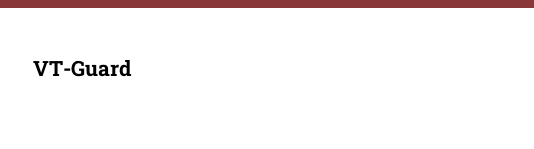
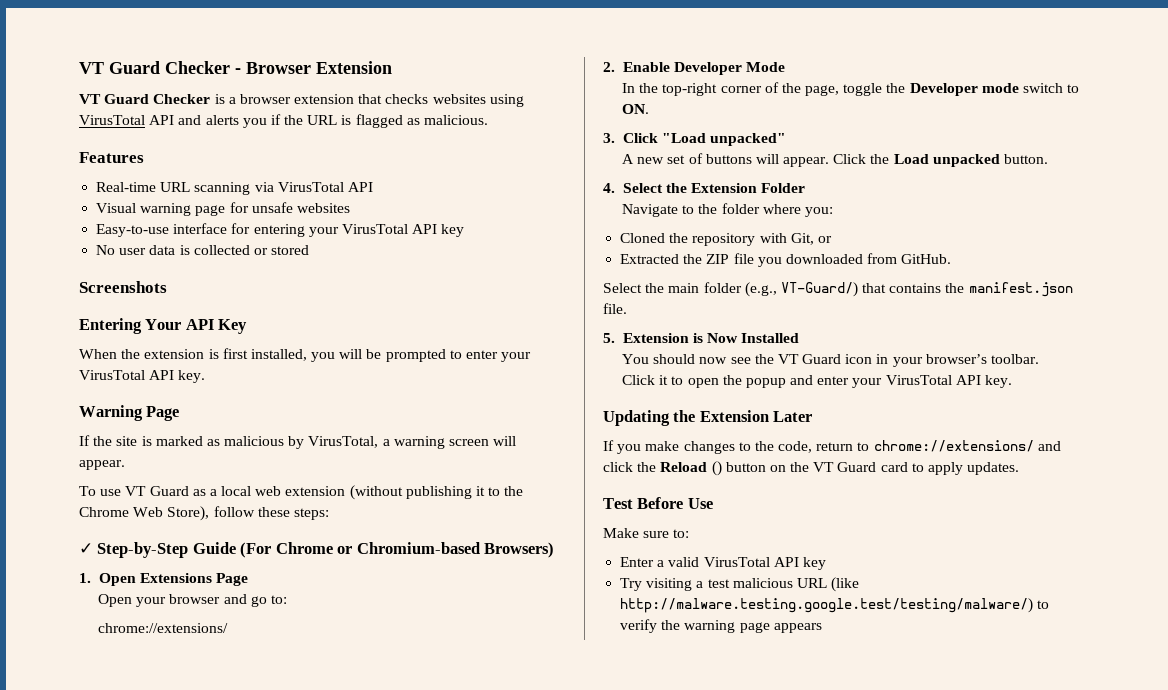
- VT-Guard
+ VT Guard Checker - Browser Extension
+ VT Guard Checker is a browser extension that checks websites using VirusTotal API and alerts you if the URL is flagged as malicious.
+ Features
+ Real-time URL scanning via VirusTotal API
+ Visual warning page for unsafe websites
+ Easy-to-use interface for entering your VirusTotal API key
+ No user data is collected or stored
+ Screenshots
+ Entering Your API Key
+ When the extension is first installed, you will be prompted to enter your VirusTotal API key.
+ Warning Page
+ If the site is marked as malicious by VirusTotal, a warning screen will appear.
+ To use VT Guard as a local web extension (without publishing it to the Chrome Web Store), follow these steps:
+ ✓ Step-by-Step Guide (For Chrome or Chromium-based Browsers)
+ 1. Open Extensions Page
+ Open your browser and go to:
+ chrome://extensions/
+ 2. Enable Developer Mode
+ In the top-right corner of the page, toggle the Developer mode switch to ON.
+ 3. Click "Load unpacked"
+ A new set of buttons will appear. Click the Load unpacked button.
+ 4. Select the Extension Folder
+ Navigate to the folder where you:
+ Cloned the repository with Git, or
+ Extracted the ZIP file you downloaded from GitHub.
+ Select the main folder (e.g., VT-Guard/) that contains the manifest.json file.
+ 5. Extension is Now Installed
+ You should now see the VT Guard icon in your browser’s toolbar.
+ Click it to open the popup and enter your VirusTotal API key.
+ Updating the Extension Later
+ If you make changes to the code, return to chrome://extensions/ and click the Reload () button on the VT Guard card to apply updates.
+ Test Before Use
+ Make sure to:
+ Enter a valid VirusTotal API key
+ Try visiting a test malicious URL (like http://malware.testing.google.test/testing/malware/) to verify the warning page appears

